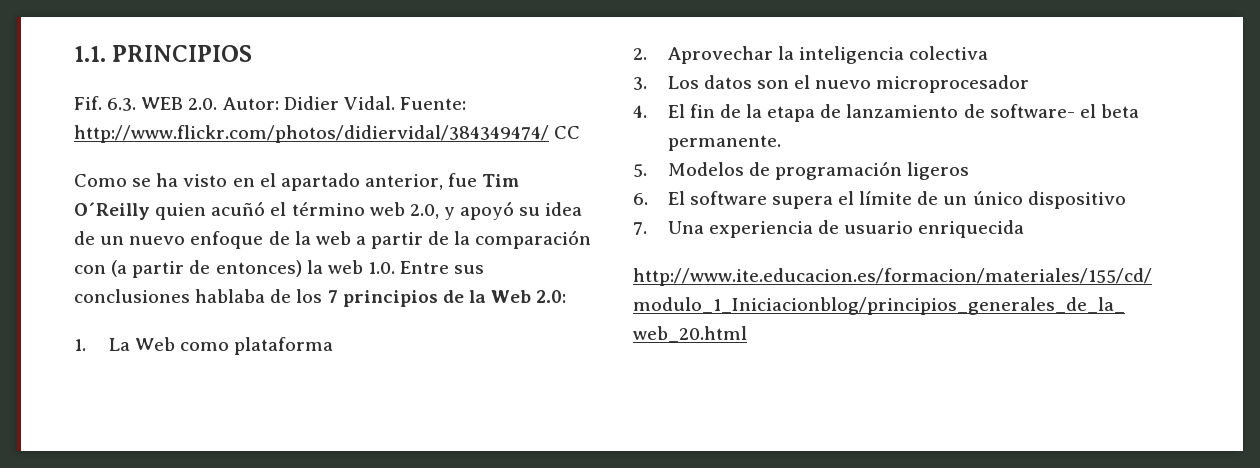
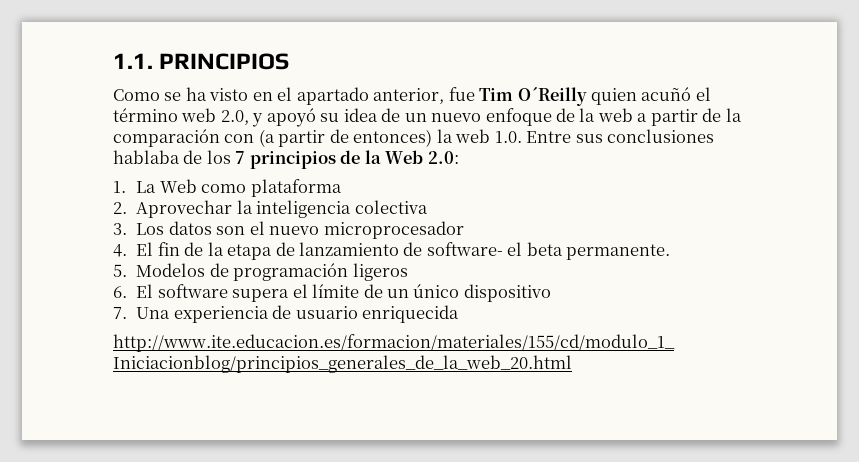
- Fif. 6.3. WEB 2.0. Autor: Didier Vidal. Fuente: http://www.flickr.com/photos/didiervidal/384349474/ CC

